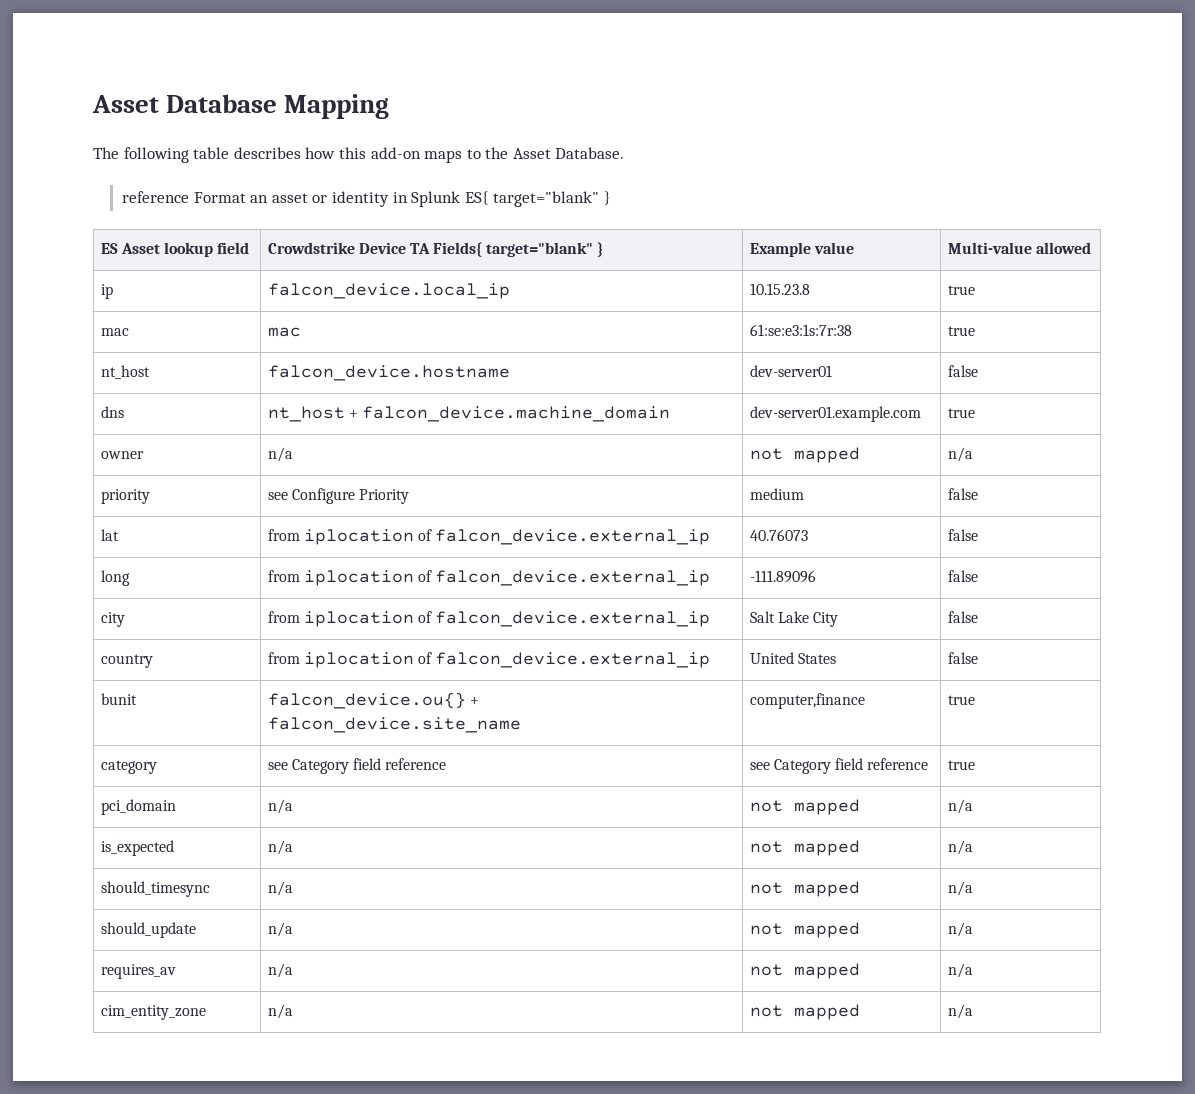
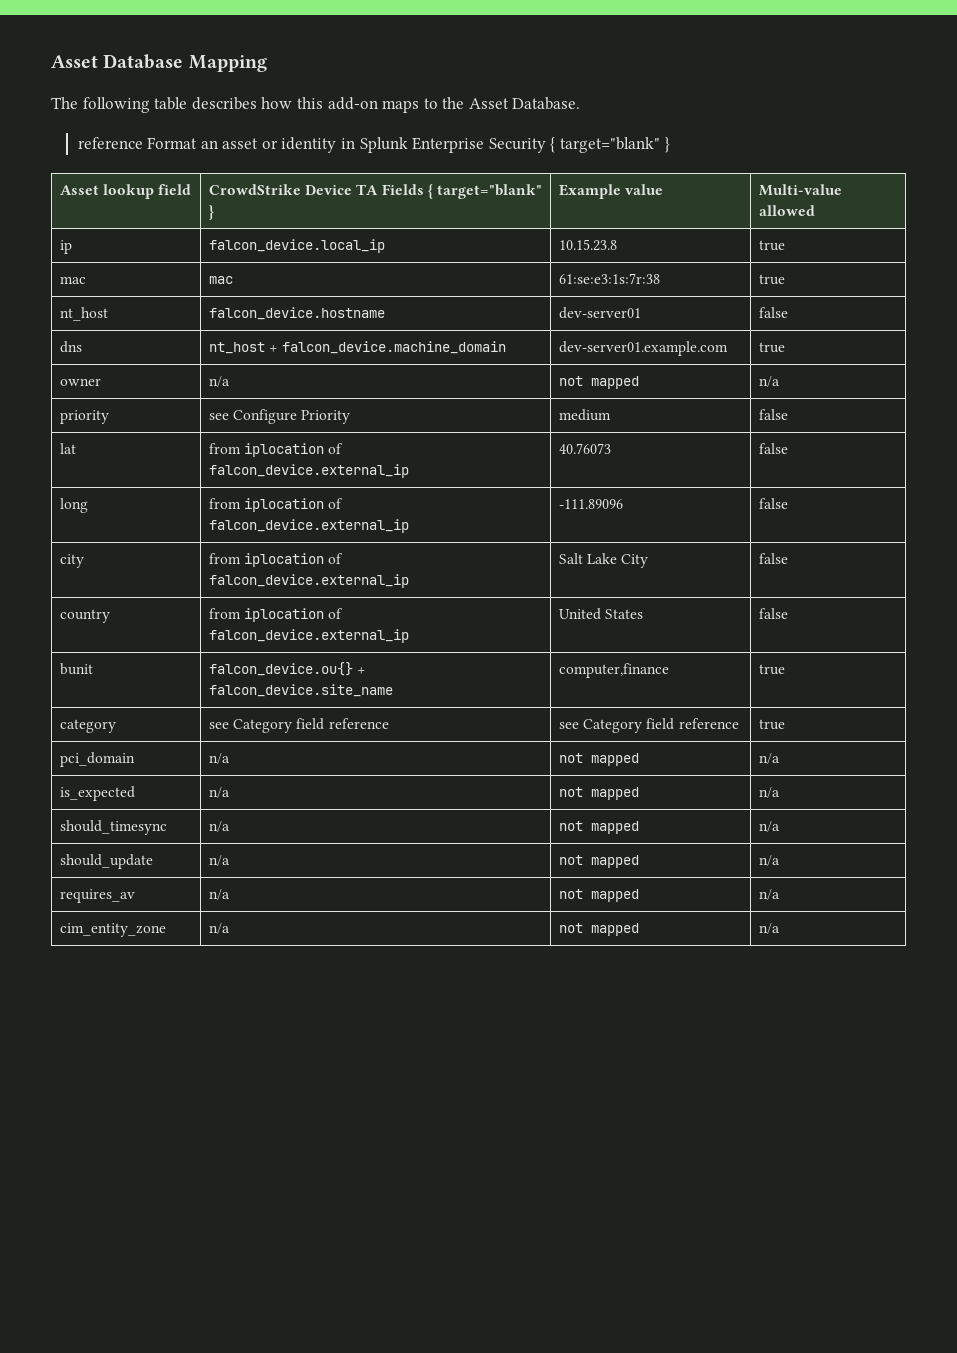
- reference Format an asset or identity in Splunk ES{ target="blank" }
+ reference Format an asset or identity in Splunk Enterprise Security { target="blank" }
- ES Asset lookup field | Crowdstrike Device TA Fields{ target="blank" } | Example value | Multi-value allowed
+ Asset lookup field | CrowdStrike Device TA Fields { target="blank" } | Example value | Multi-value allowed

